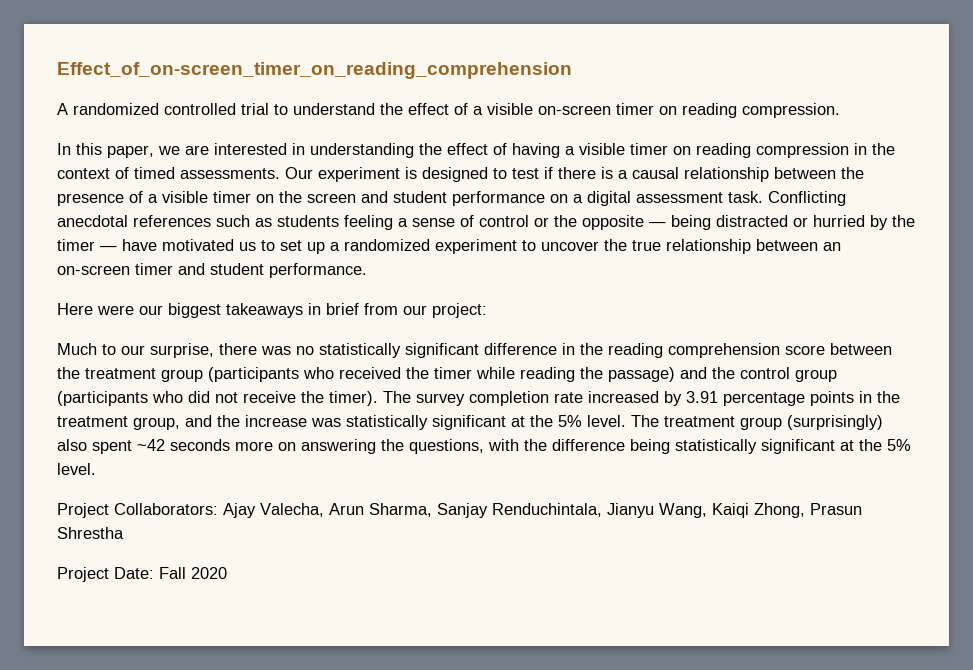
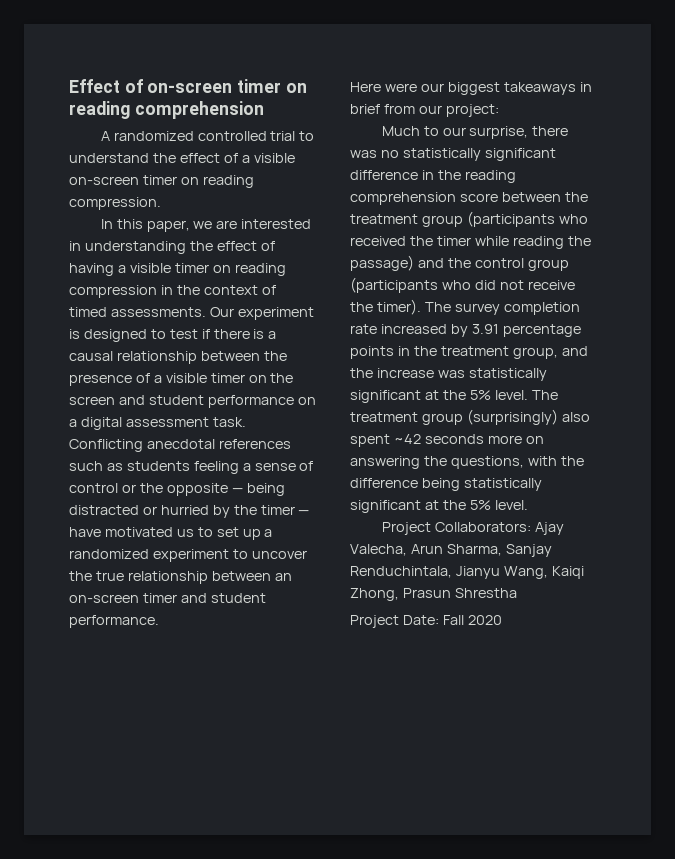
- Effect_of_on-screen_timer_on_reading_comprehension
+ Effect of on-screen timer on reading comprehension

